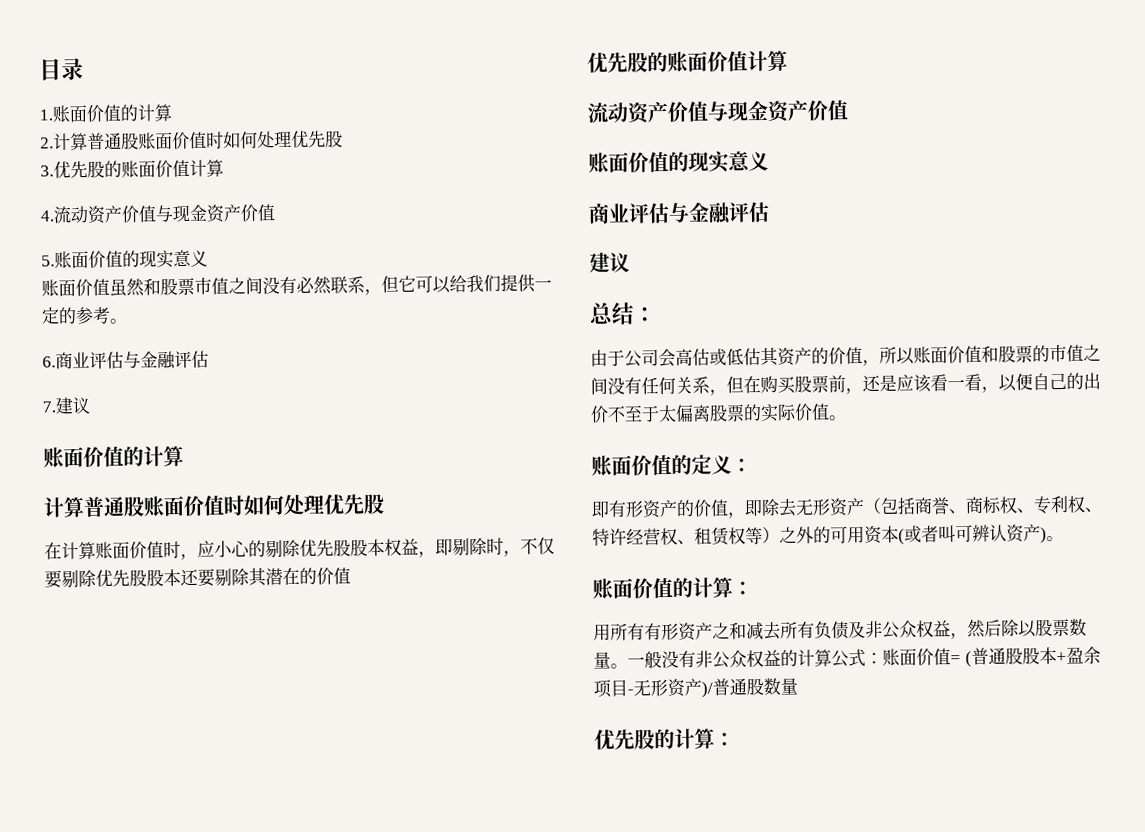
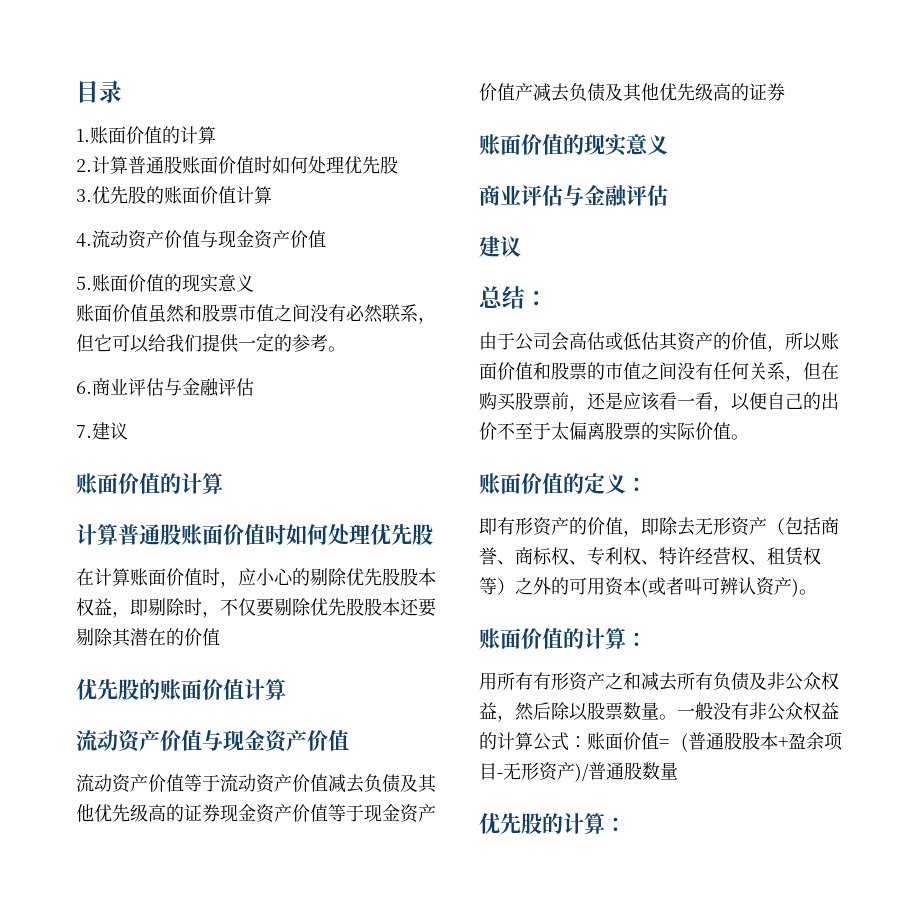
+ 流动资产价值等于流动资产价值减去负债及其他优先级高的证券现金资产价值等于现金资产价值产减去负债及其他优先级高的证券

